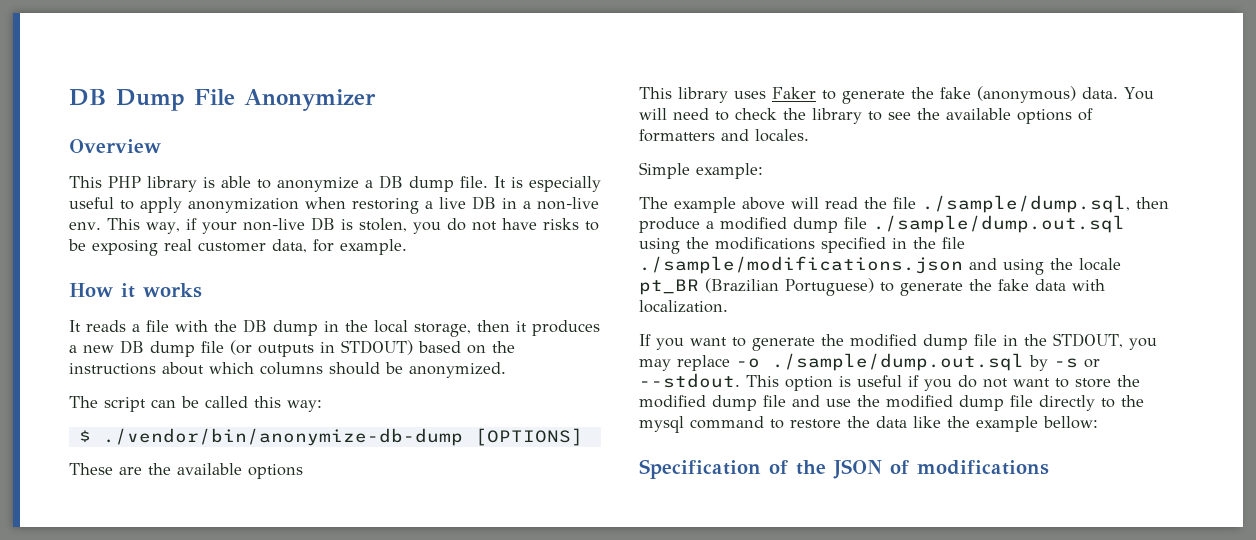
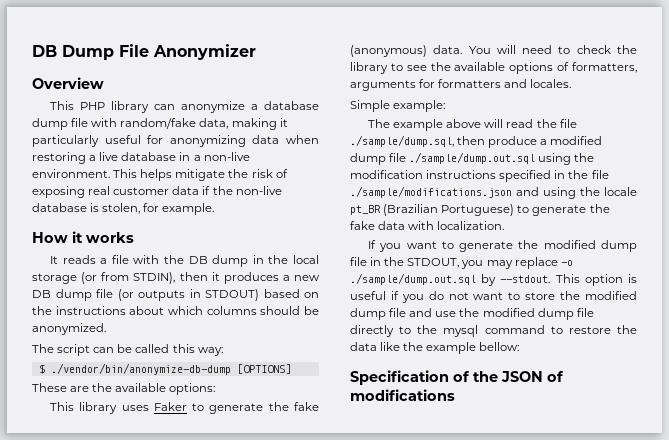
- This PHP library is able to anonymize a DB dump file. It is especially useful to apply anonymization when restoring a live DB in a non-live env. This way, if your non-live DB is stolen, you do not have risks to be exposing real customer data, for example.
+ This PHP library can anonymize a database dump file with random/fake data, making it particularly useful for anonymizing data when restoring a live database in a non-live environment. This helps mitigate the risk of exposing real customer data if the non-live database is stolen, for example.
- It reads a file with the DB dump in the local storage, then it produces a new DB dump file (or outputs in STDOUT) based on the instructions about which columns should be anonymized.
+ It reads a file with the DB dump in the local storage (or from STDIN), then it produces a new DB dump file (or outputs in STDOUT) based on the instructions about which columns should be anonymized.
- These are the available options
+ These are the available options:
- You will need to check the library to see the available options of formatters and locales.
+ You will need to check the library to see the available options of formatters, arguments for formatters and locales.
- The example above will read the file ./sample/dump.sql, then produce a modified dump file ./sample/dump.out.sql using the modifications specified in the file ./sample/modifications.json and using the locale pt_BR (Brazilian Portuguese) to generate the fake data with localization.
+ The example above will read the file ./sample/dump.sql, then produce a modified dump file ./sample/dump.out.sql using the modification instructions specified in the file ./sample/modifications.json and using the locale pt_BR (Brazilian Portuguese) to generate the fake data with localization.
- If you want to generate the modified dump file in the STDOUT, you may replace -o ./sample/dump.out.sql by -s or --stdout.
+ If you want to generate the modified dump file in the STDOUT, you may replace -o ./sample/dump.out.sql by --stdout.

